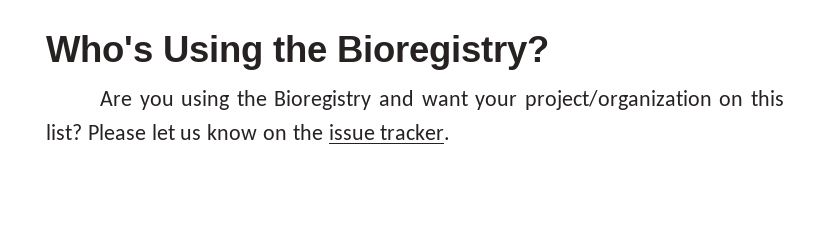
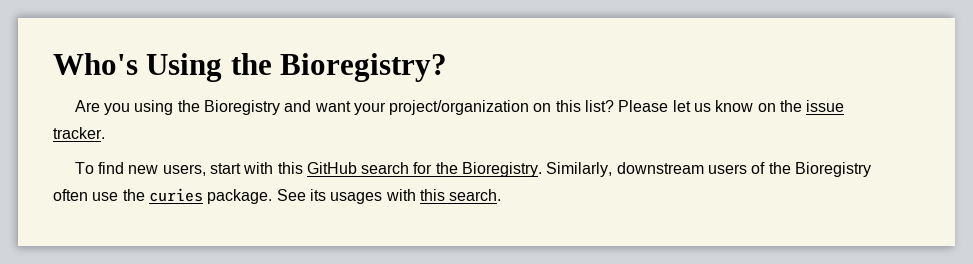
+ To find new users, start with this GitHub search for the Bioregistry. Similarly, downstream users of the Bioregistry often use the curies package. See its usages with this search.

